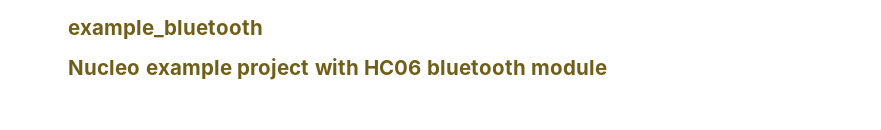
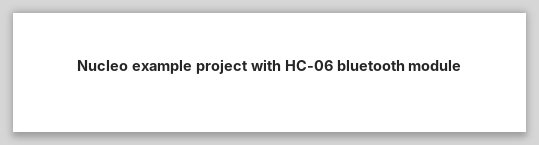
- example_bluetooth
- Nucleo example project with HC06 bluetooth module
+ Nucleo example project with HC-06 bluetooth module

